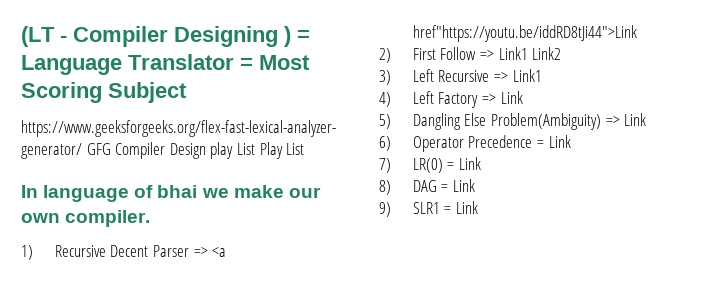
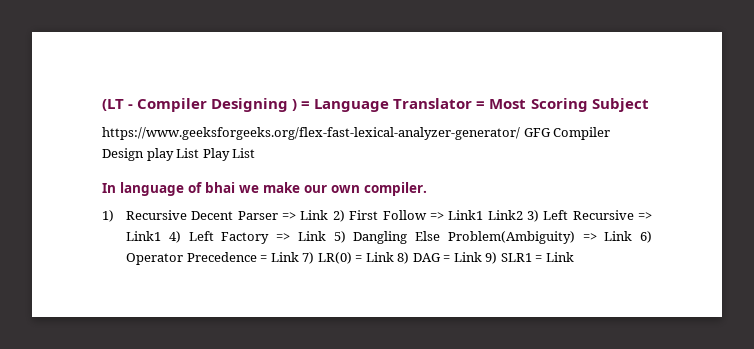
- 1) Recursive Decent Parser => <a href"https://youtu.be/iddRD8tJi44">Link
- 2) First Follow => Link1 Link2
- 3) Left Recursive => Link1
- 4) Left Factory => Link
- 5) Dangling Else Problem(Ambiguity) => Link
- 6) Operator Precedence = Link
- 7) LR(0) = Link
- 8) DAG = Link
- 9) SLR1 = Link
+ 1) Recursive Decent Parser => Link 2) First Follow => Link1 Link2 3) Left Recursive => Link1 4) Left Factory => Link 5) Dangling Else Problem(Ambiguity) => Link 6) Operator Precedence = Link 7) LR(0) = Link 8) DAG = Link 9) SLR1 = Link

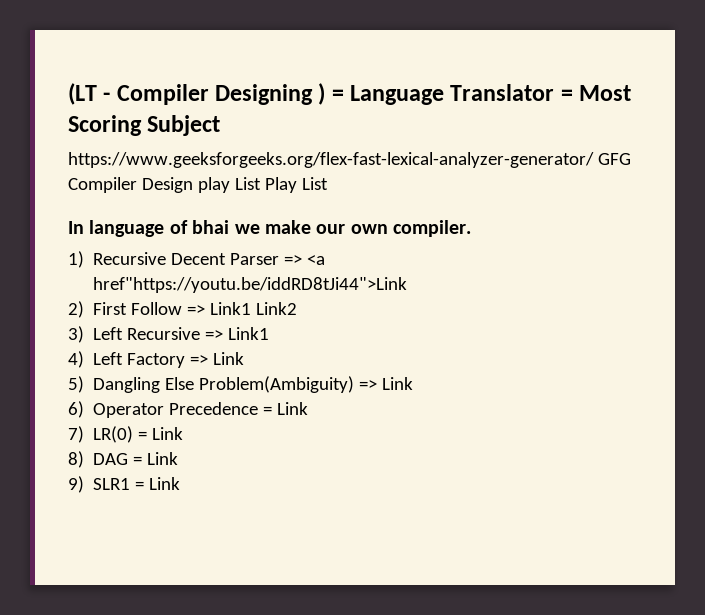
- 1) Recursive Decent Parser => Link 2) First Follow => Link1 Link2 3) Left Recursive => Link1 4) Left Factory => Link 5) Dangling Else Problem(Ambiguity) => Link 6) Operator Precedence = Link 7) LR(0) = Link 8) DAG = Link 9) SLR1 = Link
+ 1) Recursive Decent Parser => <a href"https://youtu.be/iddRD8tJi44">Link
+ 2) First Follow => Link1 Link2
+ 3) Left Recursive => Link1
+ 4) Left Factory => Link
+ 5) Dangling Else Problem(Ambiguity) => Link
+ 6) Operator Precedence = Link
+ 7) LR(0) = Link
+ 8) DAG = Link
+ 9) SLR1 = Link

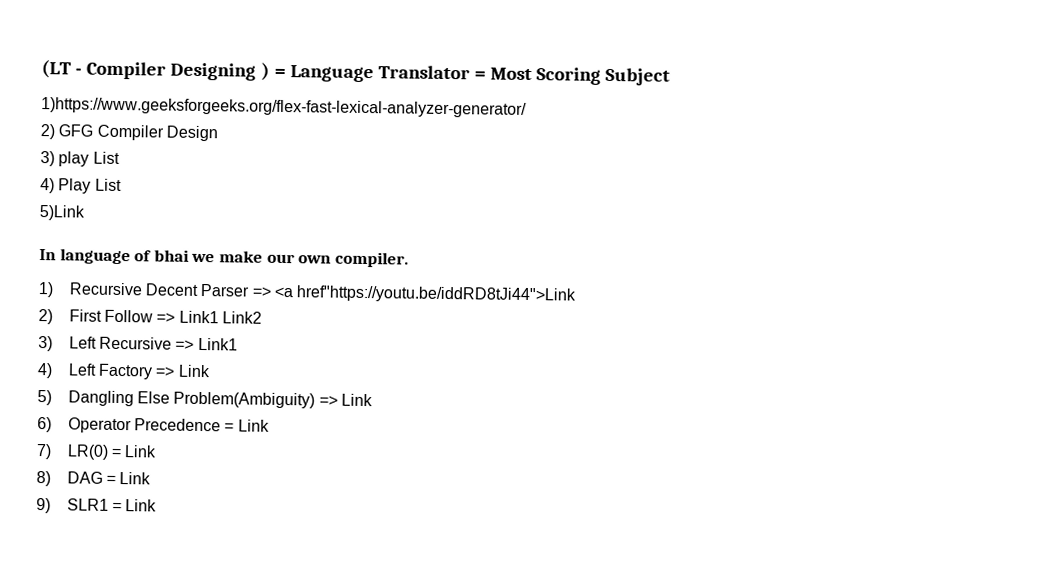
- https://www.geeksforgeeks.org/flex-fast-lexical-analyzer-generator/ GFG Compiler Design play List Play List
+ 1)https://www.geeksforgeeks.org/flex-fast-lexical-analyzer-generator/
+ 2) GFG Compiler Design
+ 3) play List
+ 4) Play List
+ 5)Link

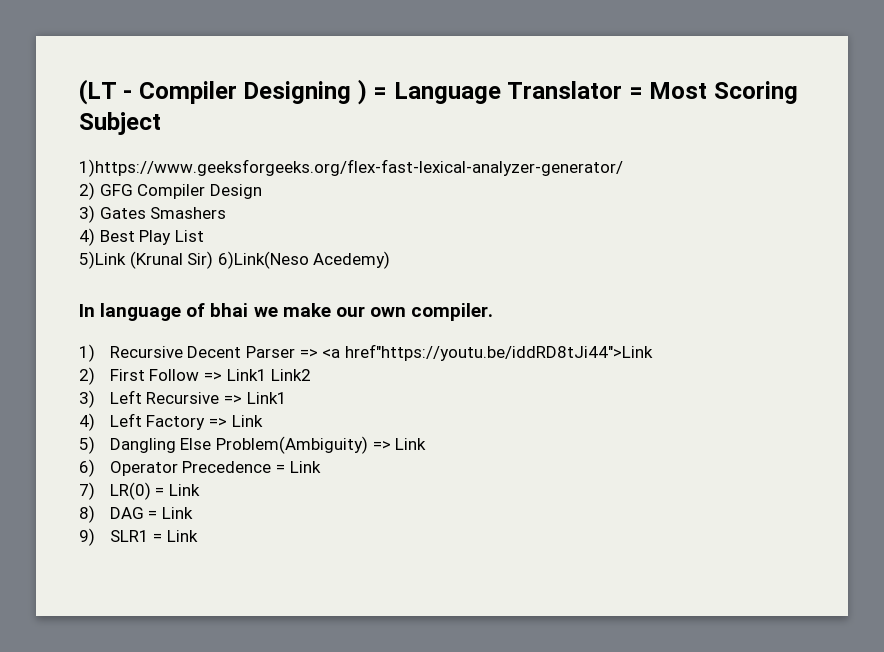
- 3) play List
- 4) Play List
+ 3) Gates Smashers
+ 4) Best Play List
- 5)Link
+ 5)Link (Krunal Sir) 6)Link(Neso Acedemy)

